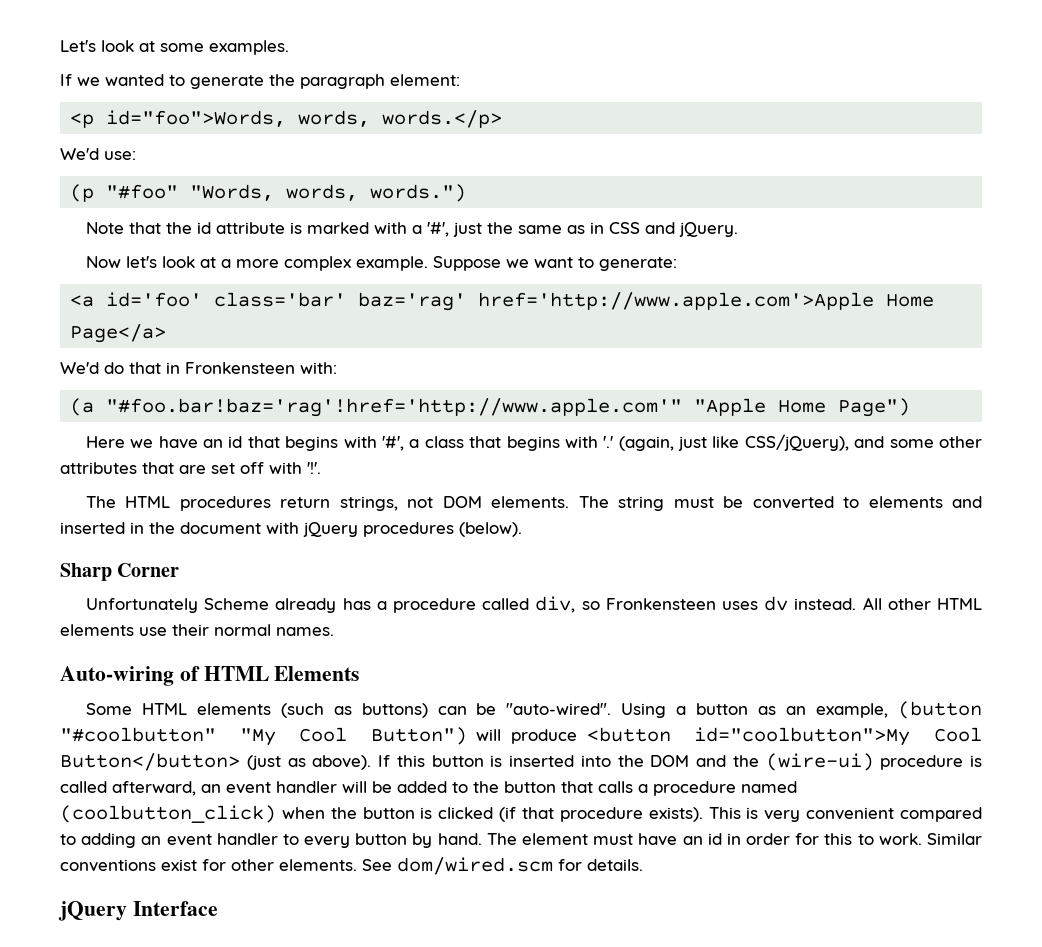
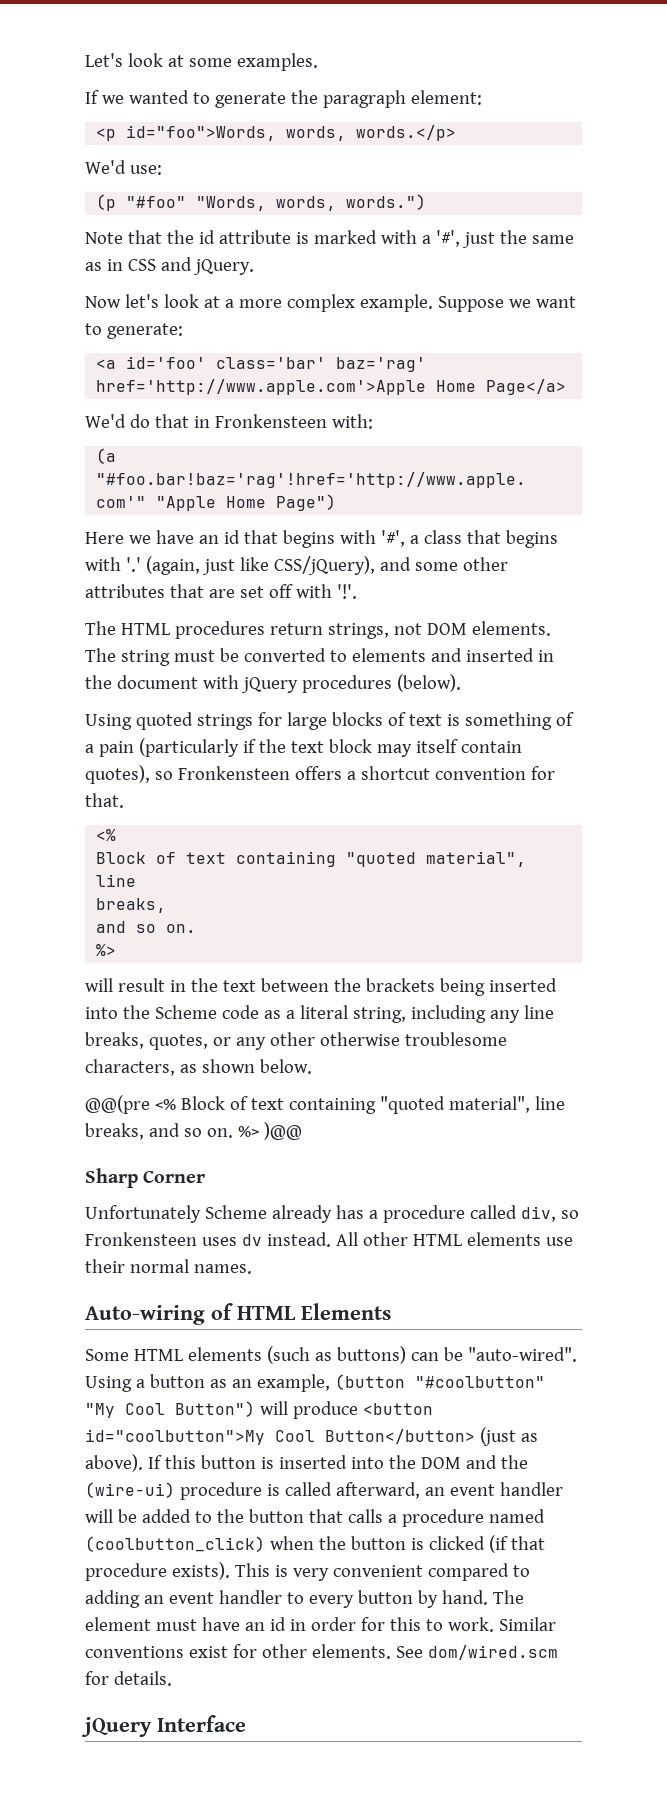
+ Using quoted strings for large blocks of text is something of a pain (particularly if the text block may itself contain quotes), so Fronkensteen offers a shortcut convention for that.
+ <%
+ Block of text containing "quoted material", line
+ breaks,
+ and so on.
+ %>
+ will result in the text between the brackets being inserted into the Scheme code as a literal string, including any line breaks, quotes, or any other otherwise troublesome characters, as shown below.
+ @@(pre <% Block of text containing "quoted material", line breaks, and so on. %> )@@

